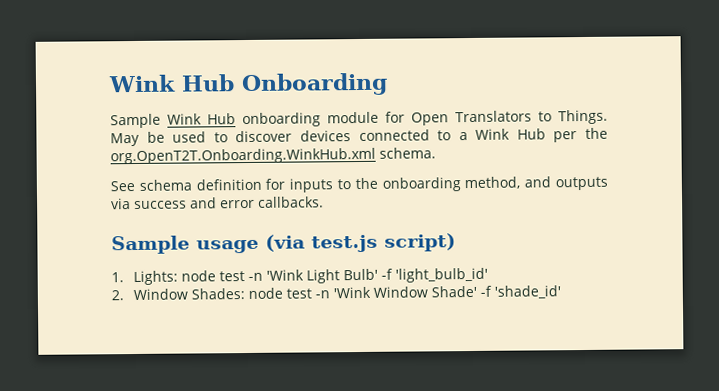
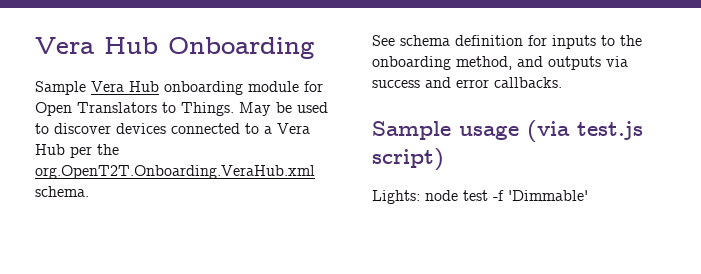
- Wink Hub Onboarding
+ Vera Hub Onboarding
- Sample Wink Hub onboarding module for Open Translators to Things.
+ Sample Vera Hub onboarding module for Open Translators to Things.
- May be used to discover devices connected to a Wink Hub per the org.OpenT2T.Onboarding.WinkHub.xml schema.
+ May be used to discover devices connected to a Vera Hub per the org.OpenT2T.Onboarding.VeraHub.xml schema.
- 1. Lights: node test -n 'Wink Light Bulb' -f 'light_bulb_id'
- 2. Window Shades: node test -n 'Wink Window Shade' -f 'shade_id'
+ Lights: node test -f 'Dimmable'

